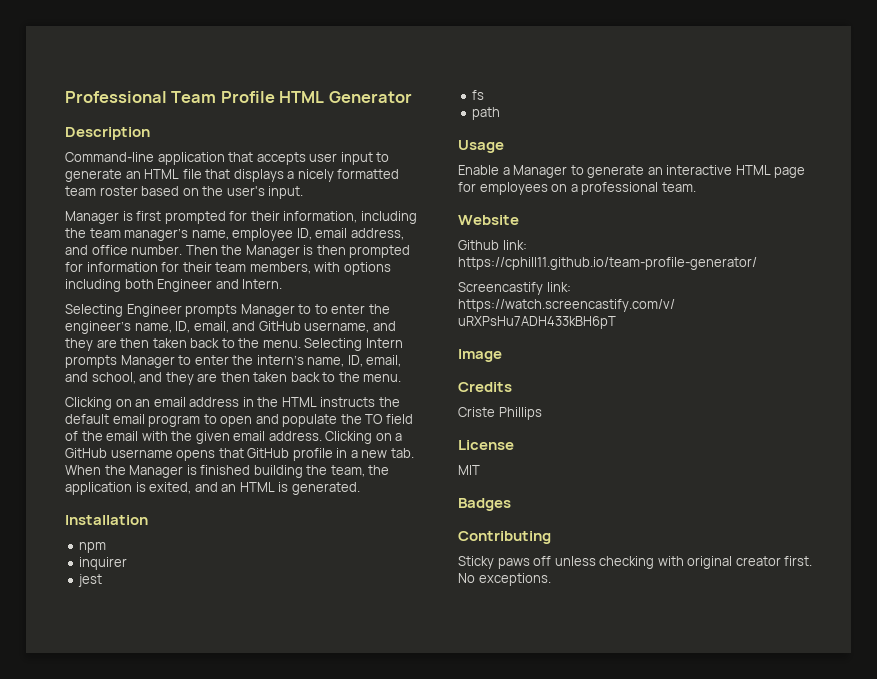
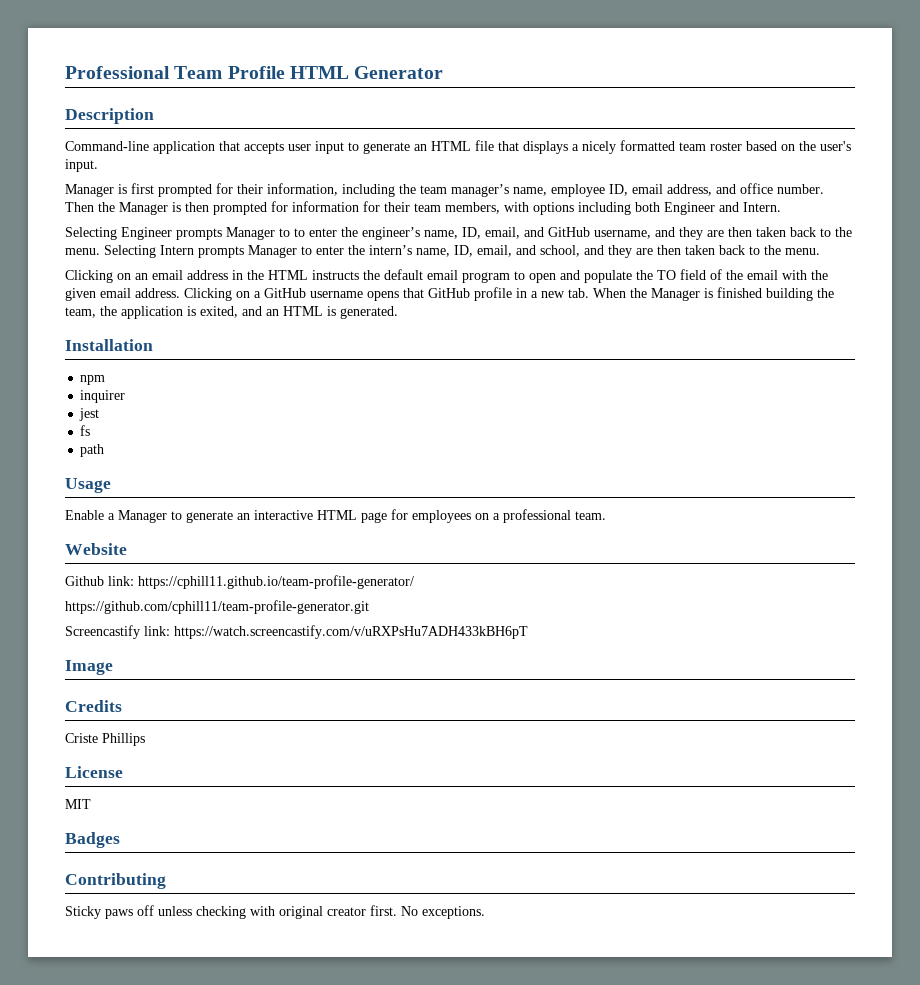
+ https://github.com/cphill11/team-profile-generator.git

